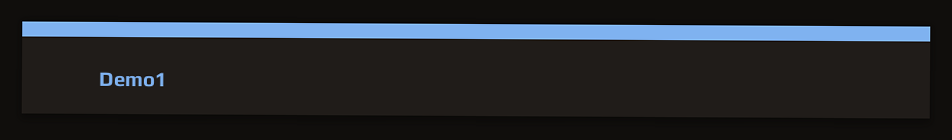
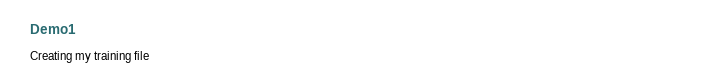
+ Creating my training file

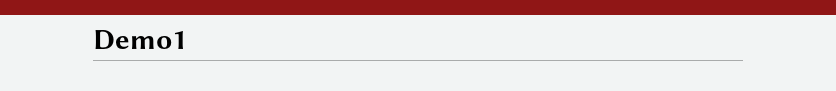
- Creating my training file

